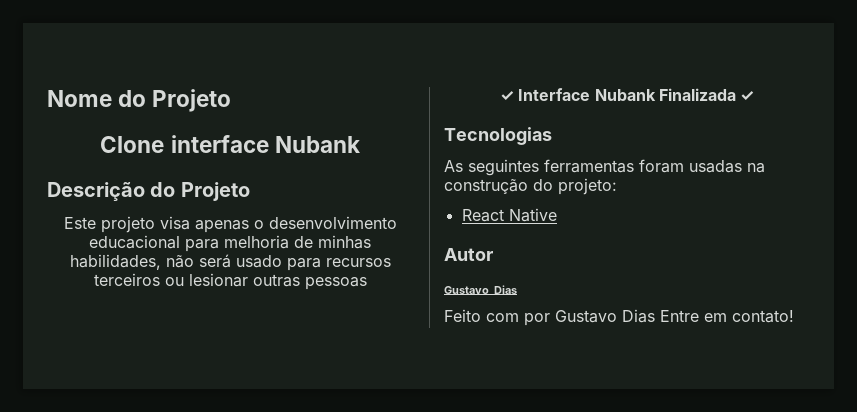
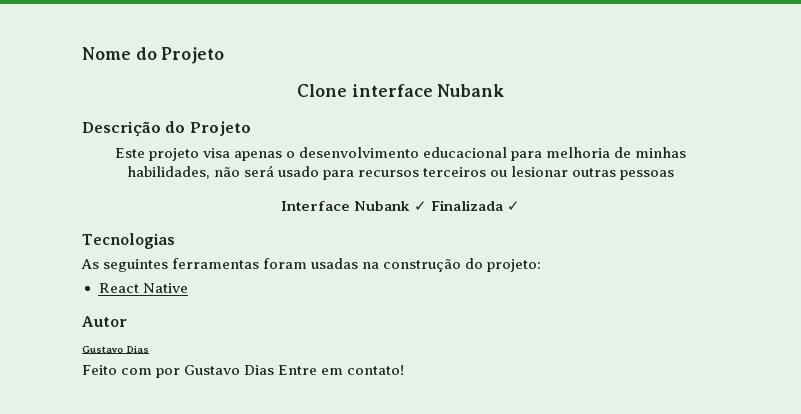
- ✓ Interface Nubank Finalizada ✓
+ Interface Nubank ✓ Finalizada ✓

